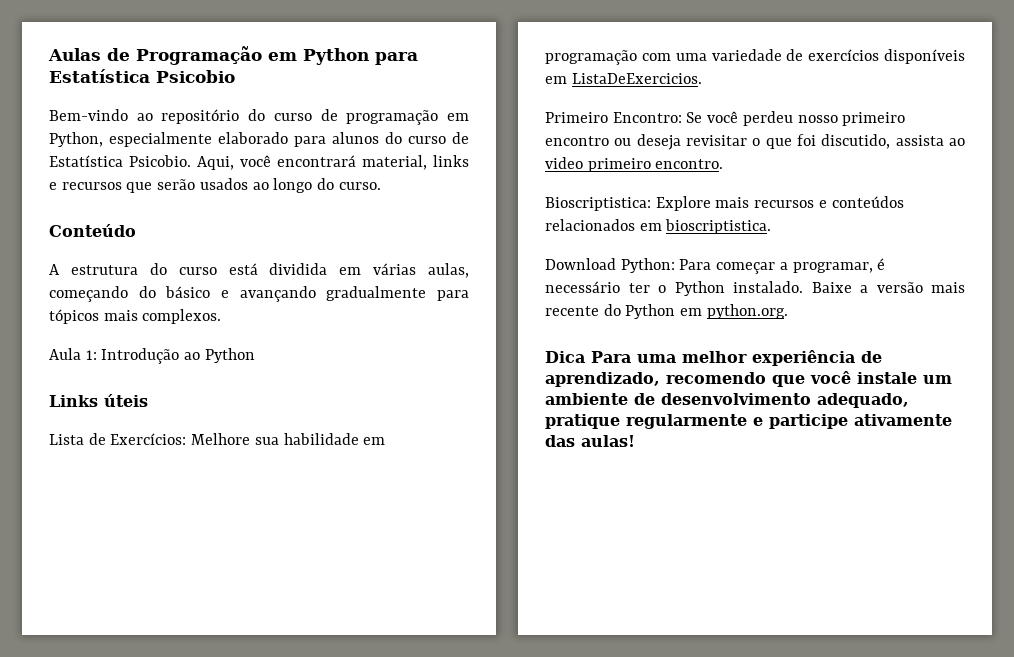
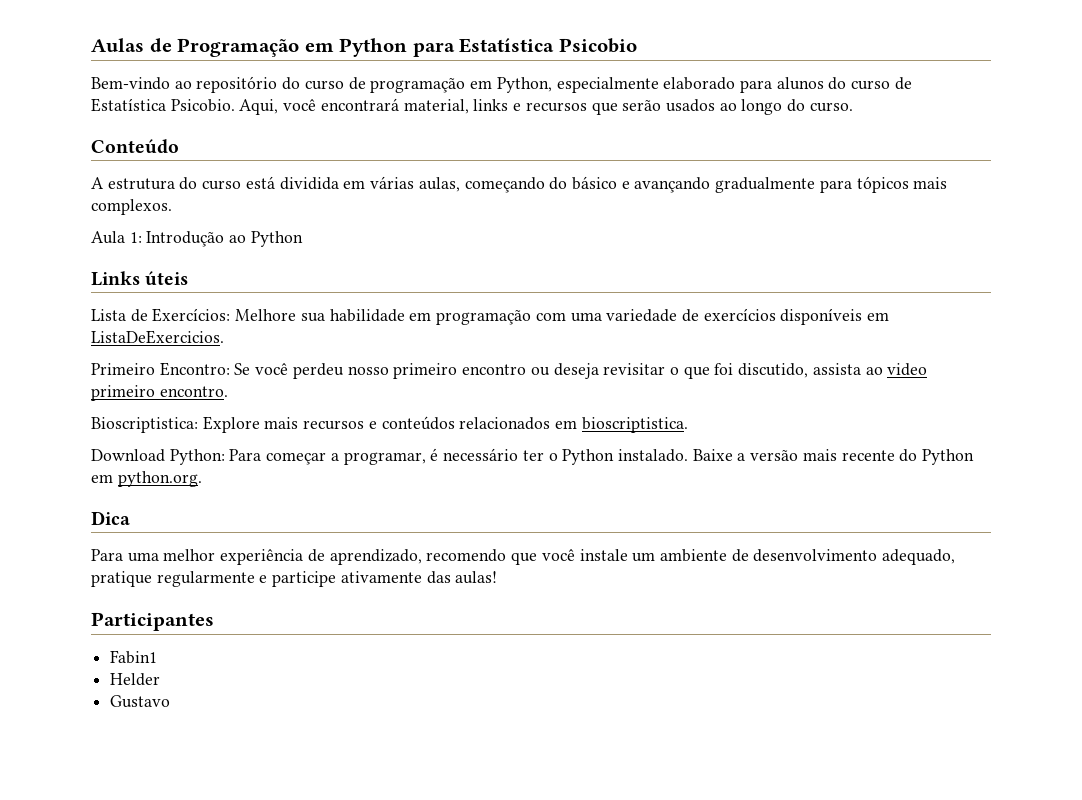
- Dica Para uma melhor experiência de aprendizado, recomendo que você instale um ambiente de desenvolvimento adequado, pratique regularmente e participe ativamente das aulas!
+ Dica
+ Para uma melhor experiência de aprendizado, recomendo que você instale um ambiente de desenvolvimento adequado, pratique regularmente e participe ativamente das aulas!
+ Participantes
+ Fabin1
+ Helder
+ Gustavo

